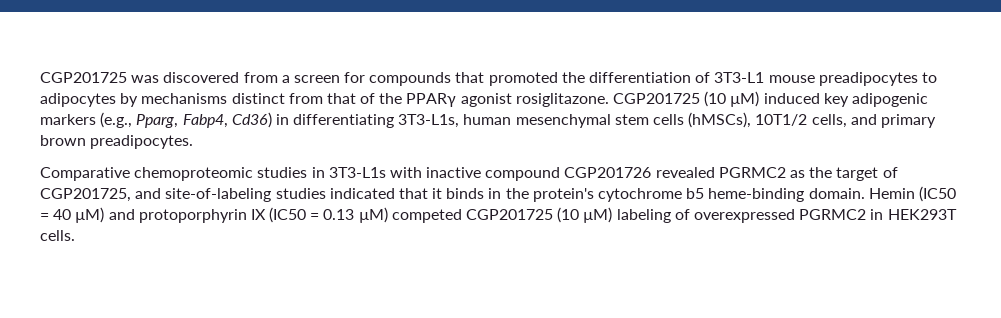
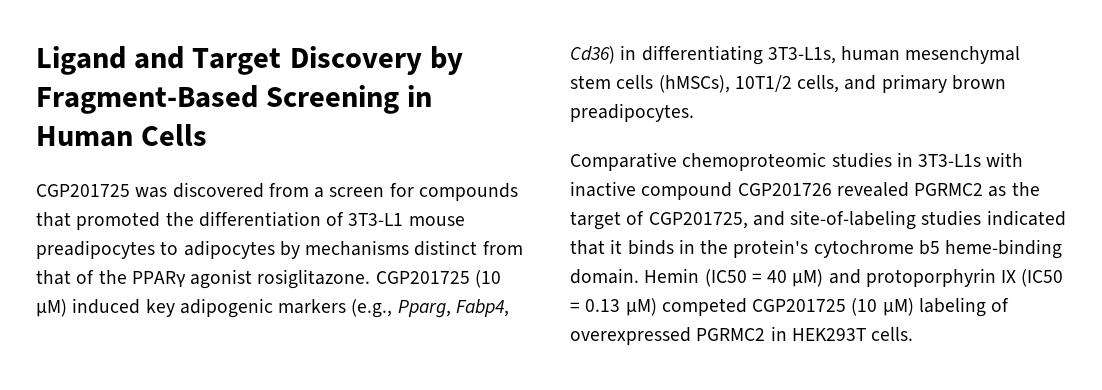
+ Ligand and Target Discovery by Fragment-Based Screening in Human Cells

